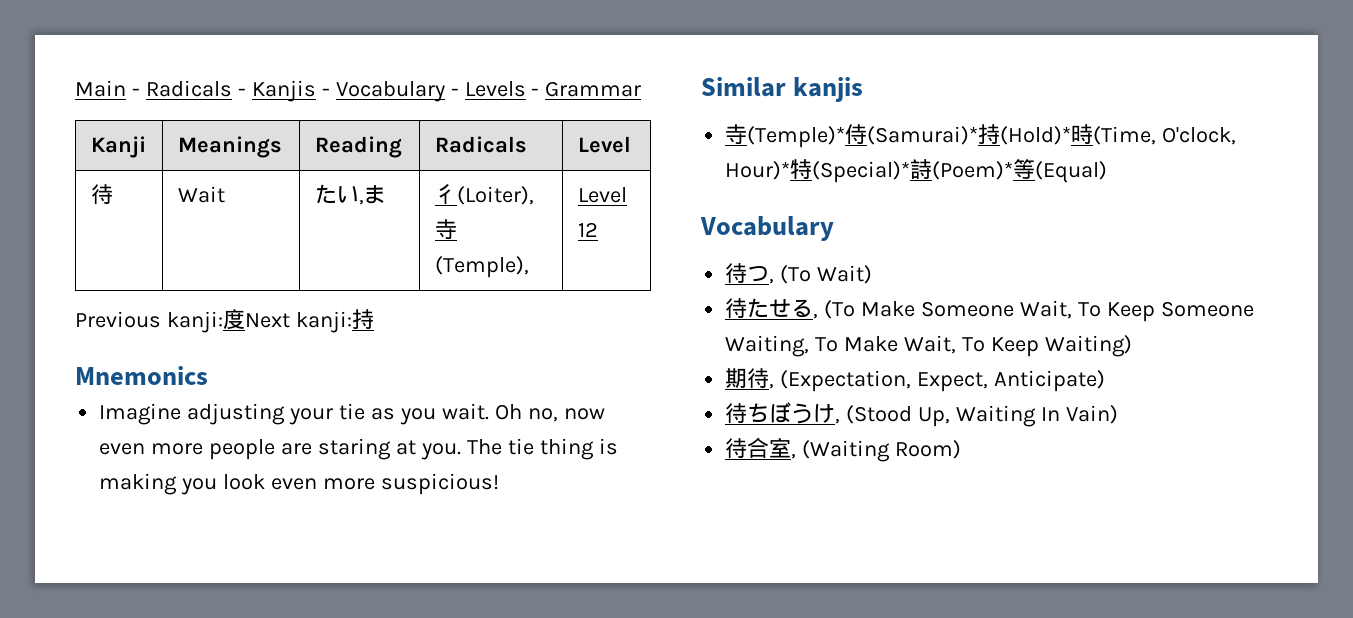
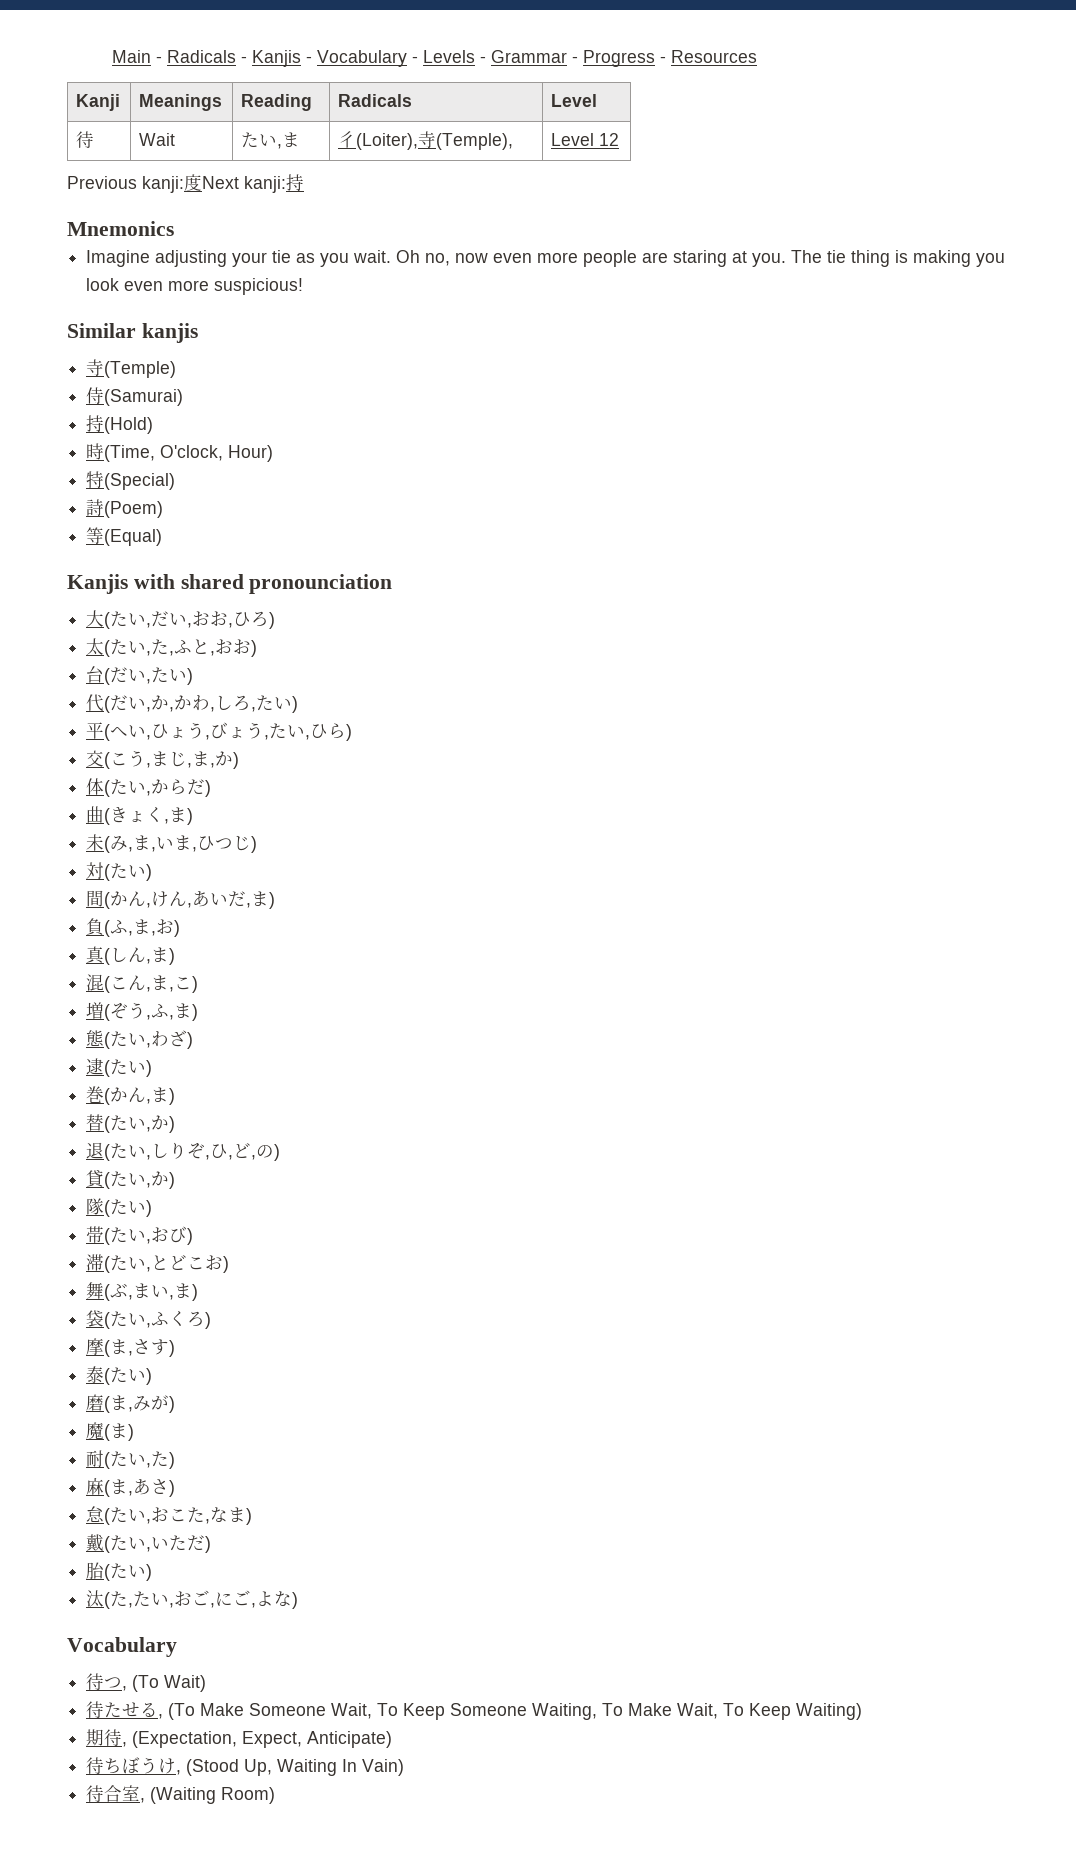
- Main - Radicals - Kanjis - Vocabulary - Levels - Grammar
+ Main - Radicals - Kanjis - Vocabulary - Levels - Grammar - Progress - Resources
- 寺(Temple)*侍(Samurai)*持(Hold)*時(Time, O'clock, Hour)*特(Special)*詩(Poem)*等(Equal)
+ 寺(Temple)
+ 侍(Samurai)
+ 持(Hold)
+ 時(Time, O'clock, Hour)
+ 特(Special)
+ 詩(Poem)
+ 等(Equal)
+ Kanjis with shared pronounciation
+ 大(たい,だい,おお,ひろ)
+ 太(たい,た,ふと,おお)
+ 台(だい,たい)
+ 代(だい,か,かわ,しろ,たい)
+ 平(へい,ひょう,びょう,たい,ひら)
+ 交(こう,まじ,ま,か)
+ 体(たい,からだ)
+ 曲(きょく,ま)
+ 未(み,ま,いま,ひつじ)
+ 対(たい)
+ 間(かん,けん,あいだ,ま)
+ 負(ふ,ま,お)
+ 真(しん,ま)
+ 混(こん,ま,こ)
+ 増(ぞう,ふ,ま)
+ 態(たい,わざ)
+ 逮(たい)
+ 巻(かん,ま)
+ 替(たい,か)
+ 退(たい,しりぞ,ひ,ど,の)
+ 貸(たい,か)
+ 隊(たい)
+ 帯(たい,おび)
+ 滞(たい,とどこお)
+ 舞(ぶ,まい,ま)
+ 袋(たい,ふくろ)
+ 摩(ま,さす)
+ 泰(たい)
+ 磨(ま,みが)
+ 魔(ま)
+ 耐(たい,た)
+ 麻(ま,あさ)
+ 怠(たい,おこた,なま)
+ 戴(たい,いただ)
+ 胎(たい)
+ 汰(た,たい,おご,にご,よな)

